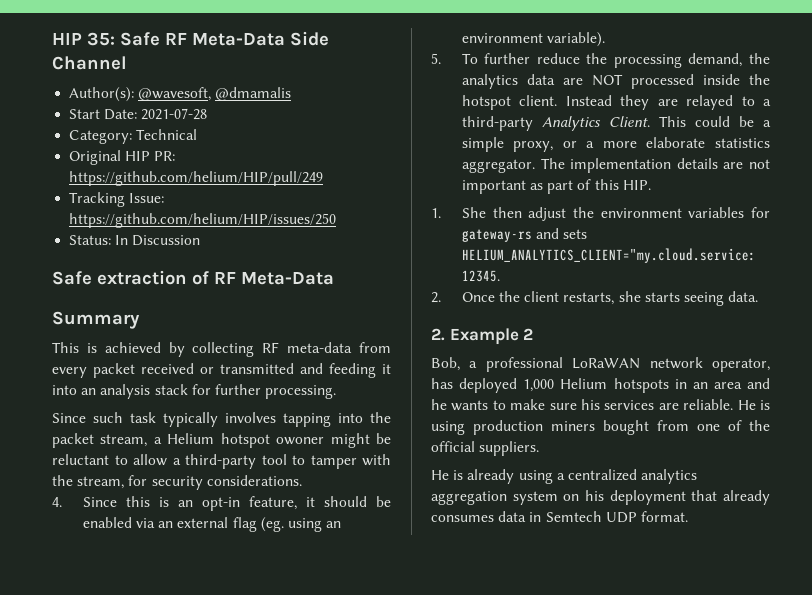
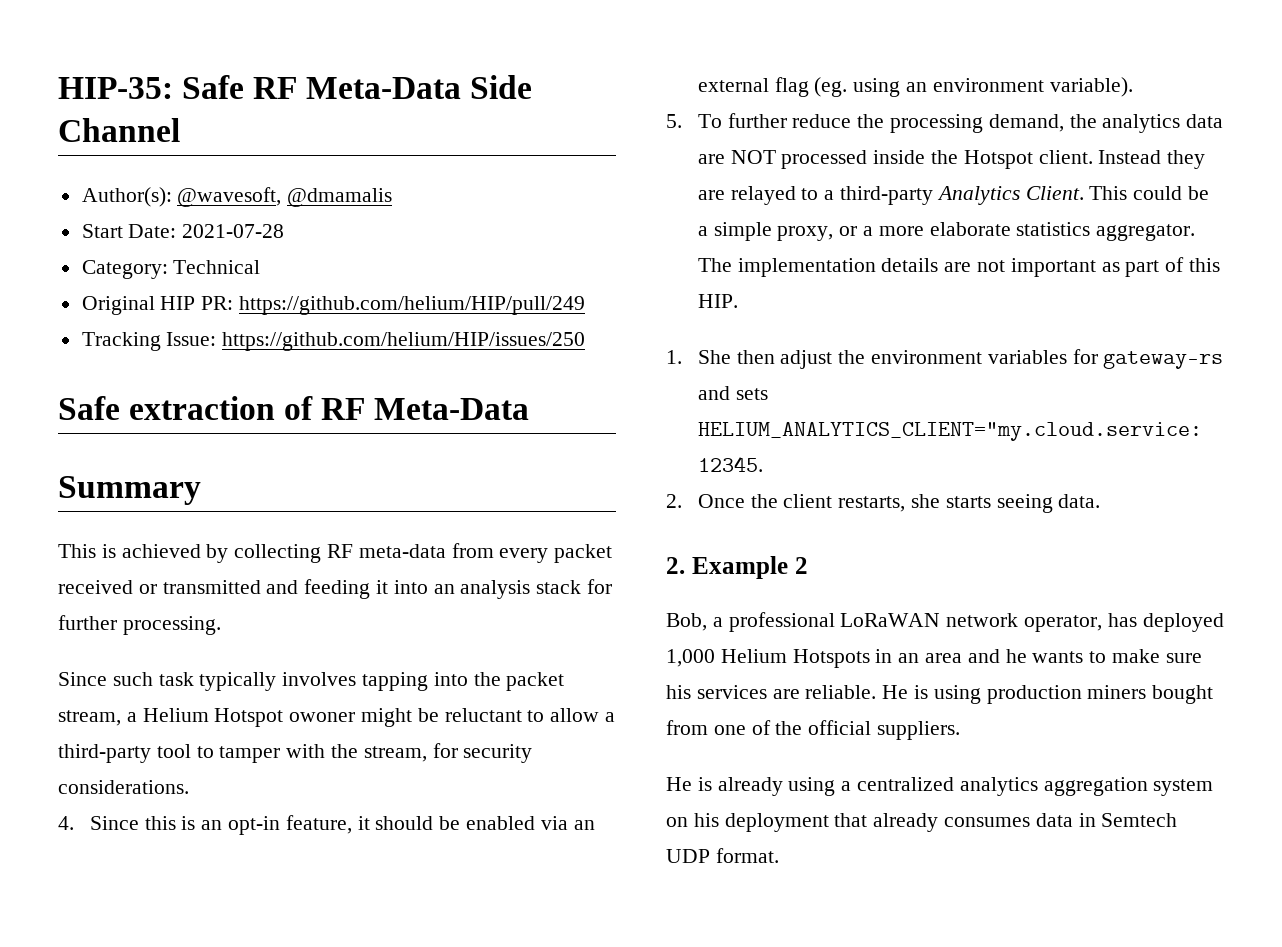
- HIP 35: Safe RF Meta-Data Side Channel
+ HIP-35: Safe RF Meta-Data Side Channel
- Status: In Discussion
- Since such task typically involves tapping into the packet stream, a Helium hotspot owoner might be reluctant to allow a third-party tool to tamper with the stream, for security considerations.
+ Since such task typically involves tapping into the packet stream, a Helium Hotspot owoner might be reluctant to allow a third-party tool to tamper with the stream, for security considerations.
- 5. To further reduce the processing demand, the analytics data are NOT processed inside the hotspot client.
+ 5. To further reduce the processing demand, the analytics data are NOT processed inside the Hotspot client.
- Bob, a professional LoRaWAN network operator, has deployed 1,000 Helium hotspots in an area and he wants to make sure his services are reliable.
+ Bob, a professional LoRaWAN network operator, has deployed 1,000 Helium Hotspots in an area and he wants to make sure his services are reliable.

